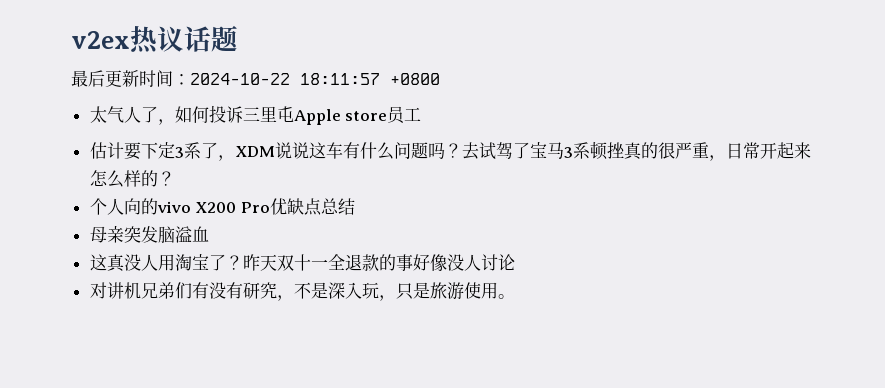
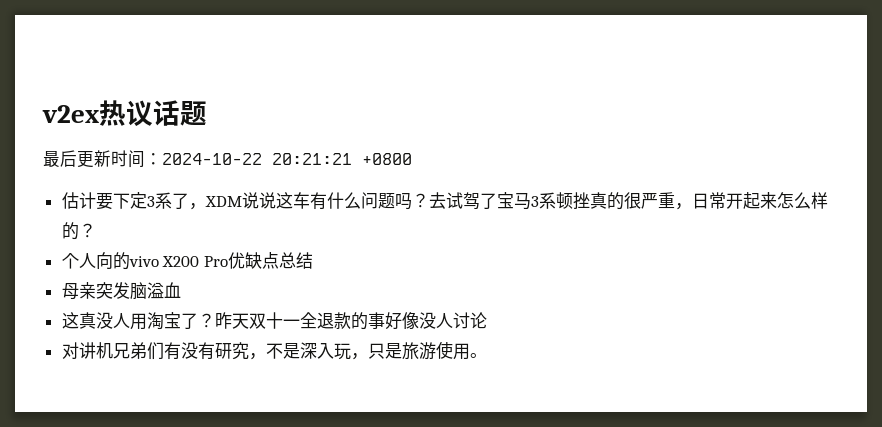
- 最后更新时间：2024-10-22 18:11:57 +0800
+ 最后更新时间：2024-10-22 20:21:21 +0800
- 太气人了，如何投诉三里屯Apple store员工

